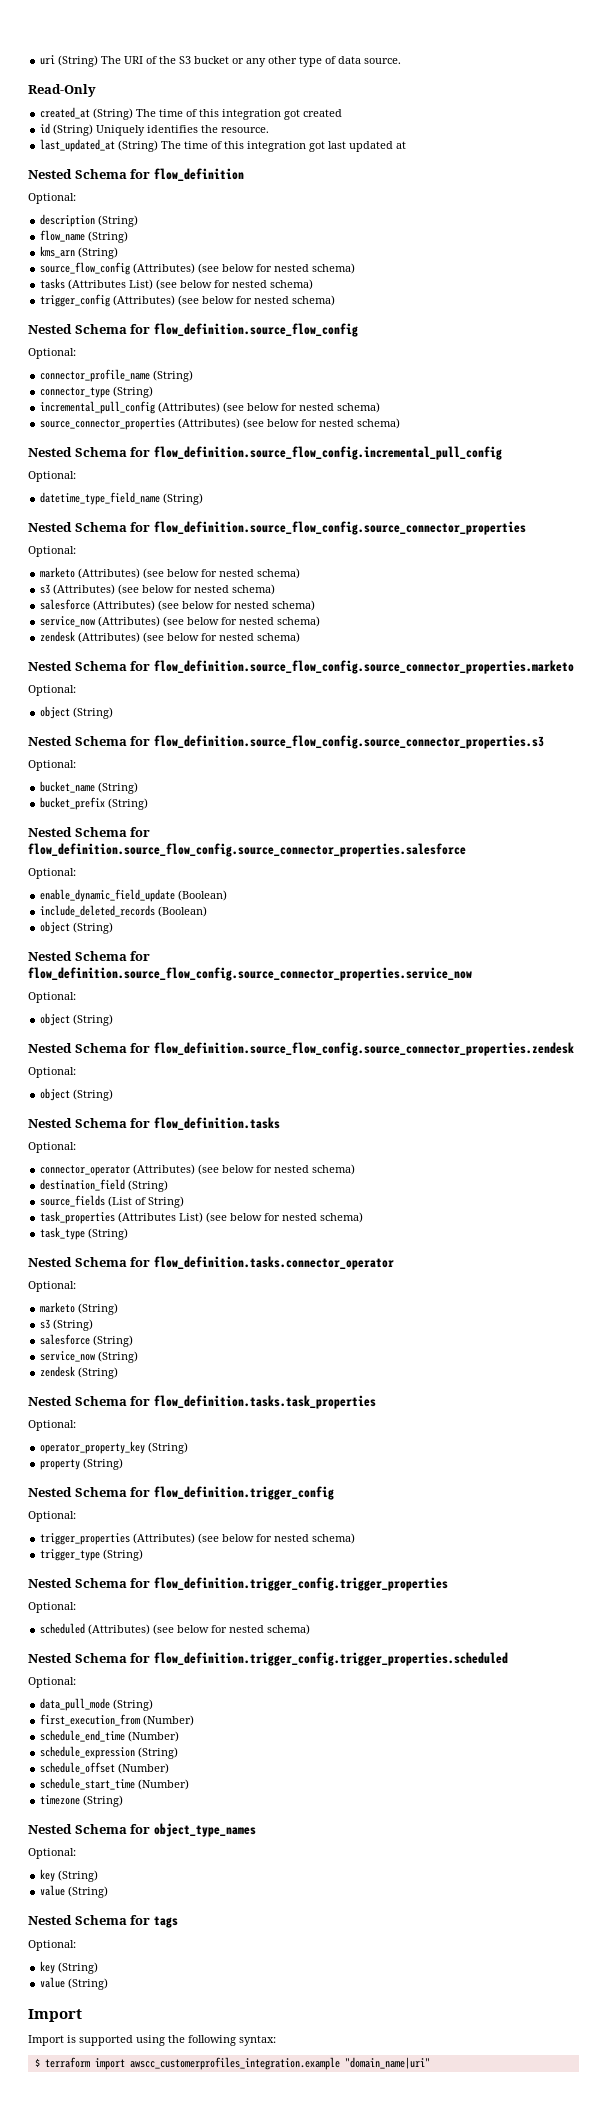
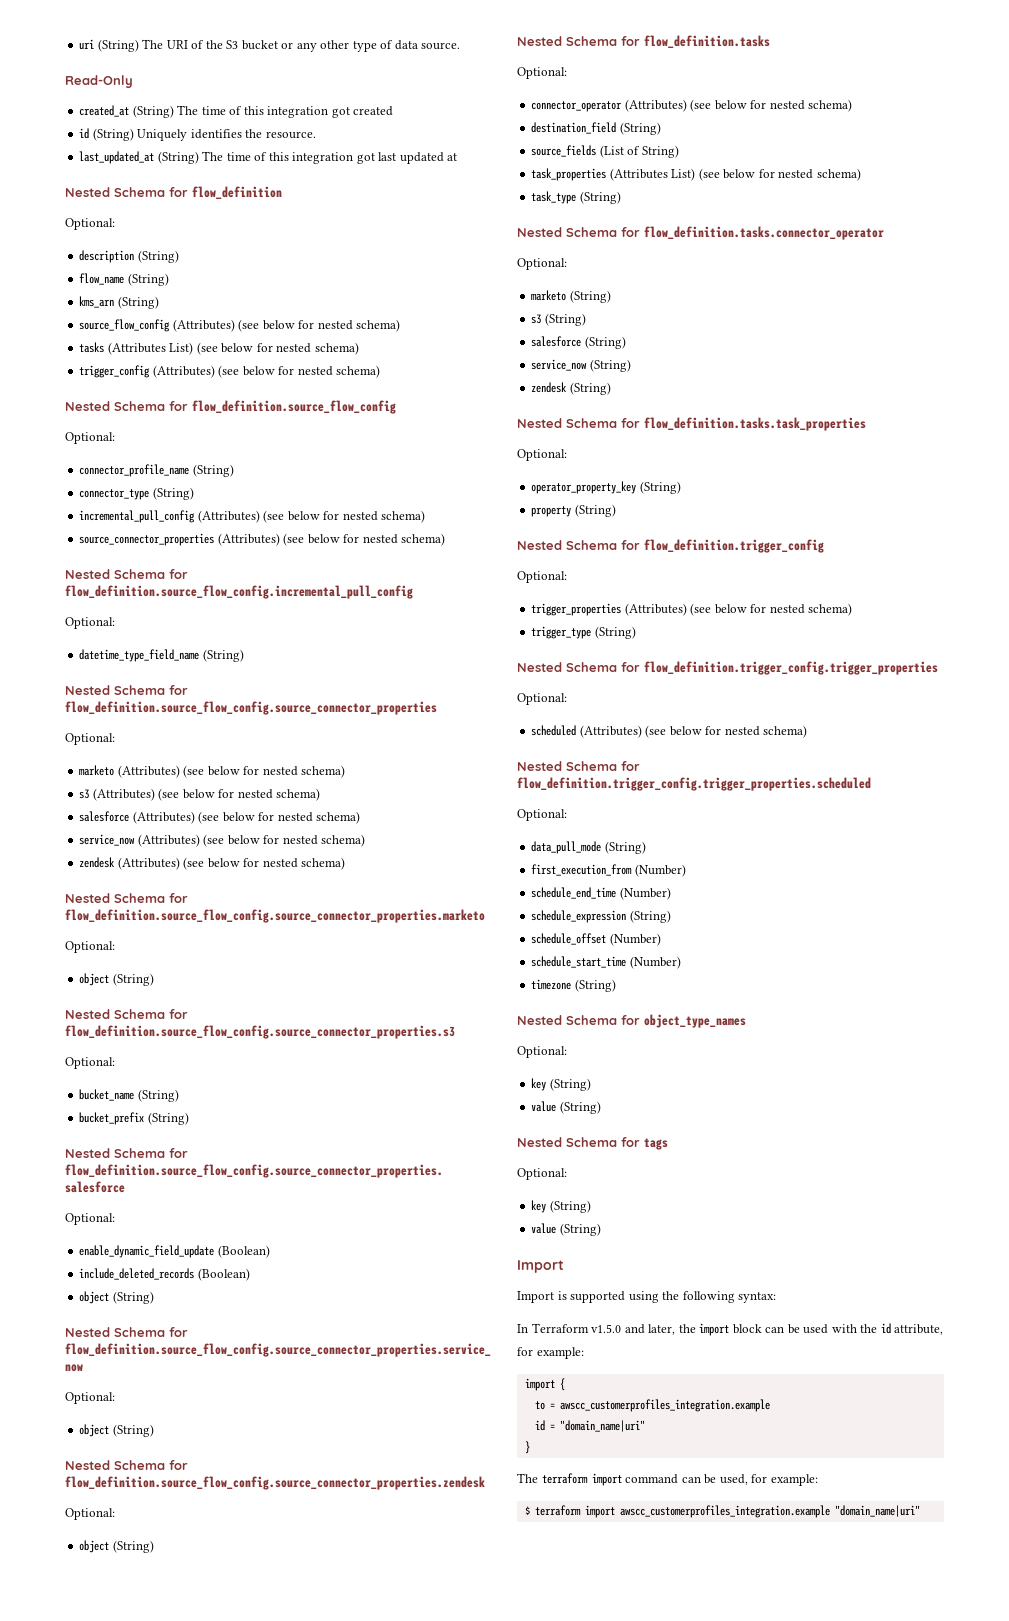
+ In Terraform v1.5.0 and later, the import block can be used with the id attribute, for example:
+ import {
+ to = awscc_customerprofiles_integration.example
+ id = "domain_name|uri"
+ }
+ The terraform import command can be used, for example:

